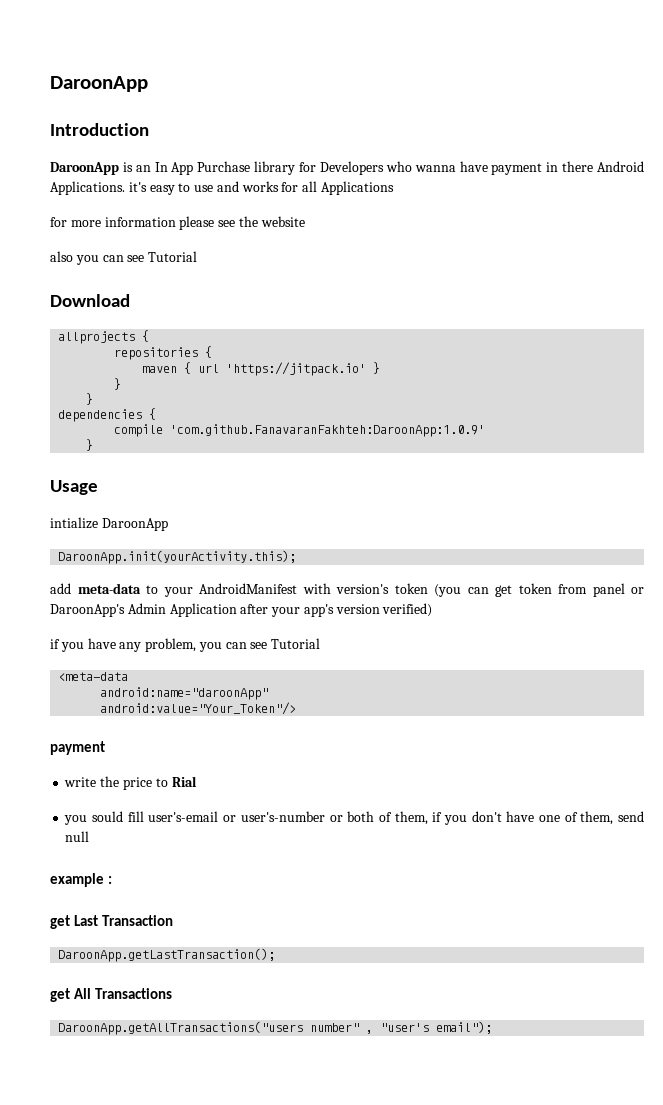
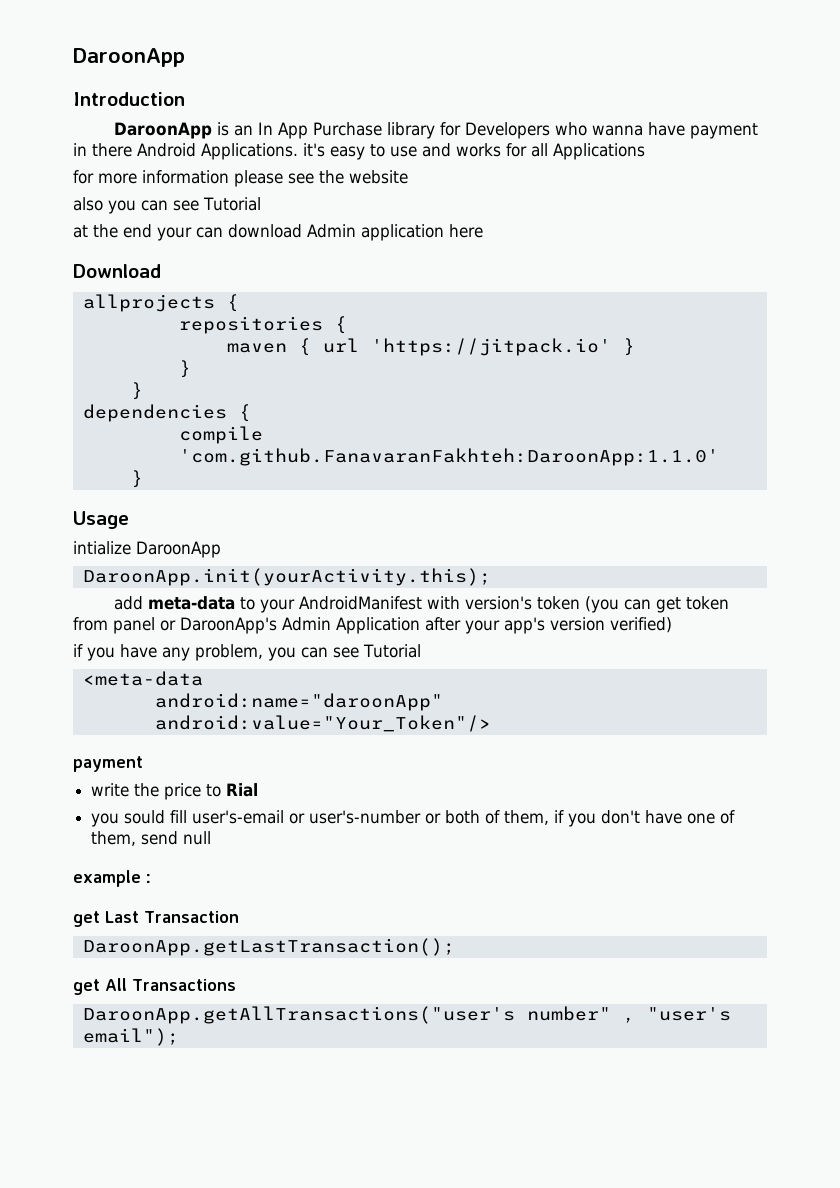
+ at the end your can download Admin application here
- compile 'com.github.FanavaranFakhteh:DaroonApp:1.0.9'
+ compile 'com.github.FanavaranFakhteh:DaroonApp:1.1.0'
- DaroonApp.getAllTransactions("users number" , "user's email");
+ DaroonApp.getAllTransactions("user's number" , "user's email");

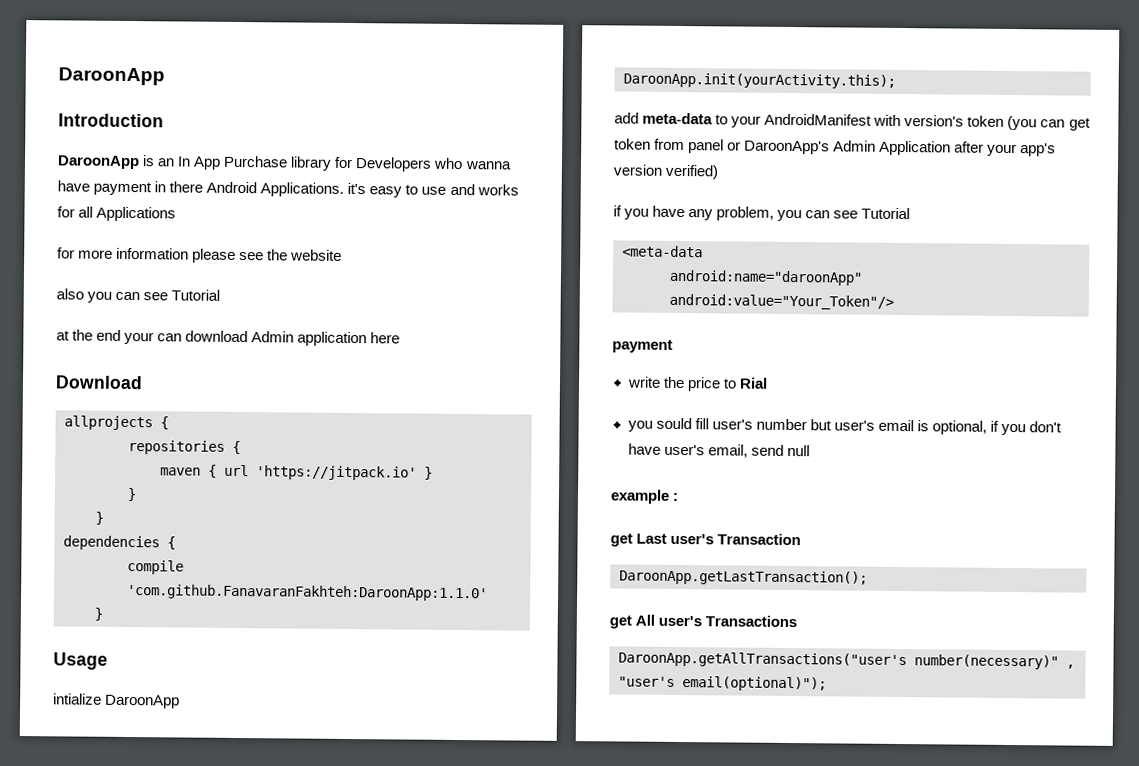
- you sould fill user's-email or user's-number or both of them, if you don't have one of them, send null
+ you sould fill user's number but user's email is optional, if you don't have user's email, send null
- get Last Transaction
+ get Last user's Transaction
- get All Transactions
+ get All user's Transactions
- DaroonApp.getAllTransactions("user's number" , "user's email");
+ DaroonApp.getAllTransactions("user's number(necessary)" , "user's email(optional)");

